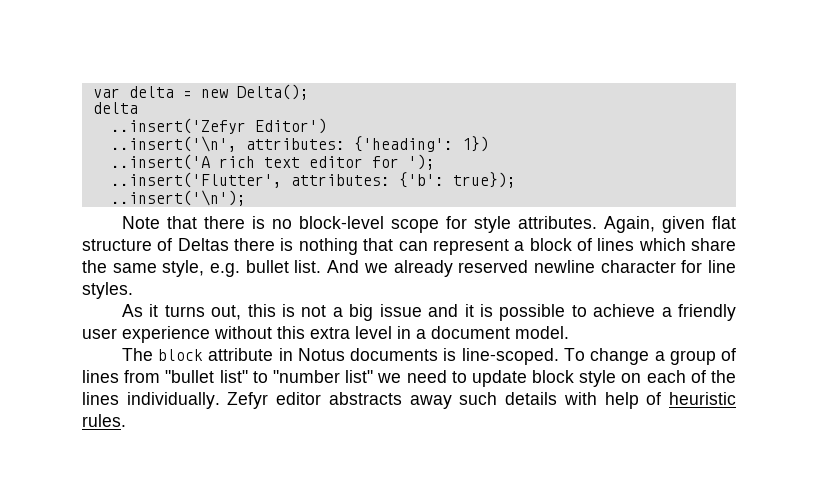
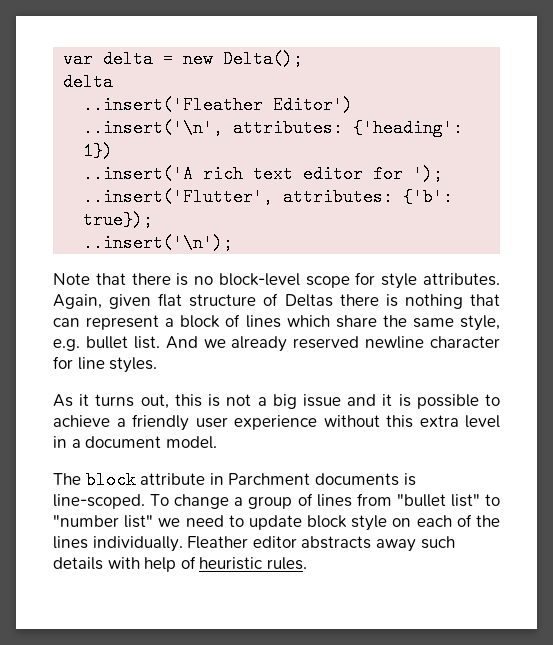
- ..insert('Zefyr Editor')
+ ..insert('Fleather Editor')
- The block attribute in Notus documents is line-scoped.
+ The block attribute in Parchment documents is line-scoped.
- Zefyr editor abstracts away such details with help of heuristic rules.
+ Fleather editor abstracts away such details with help of heuristic rules.

